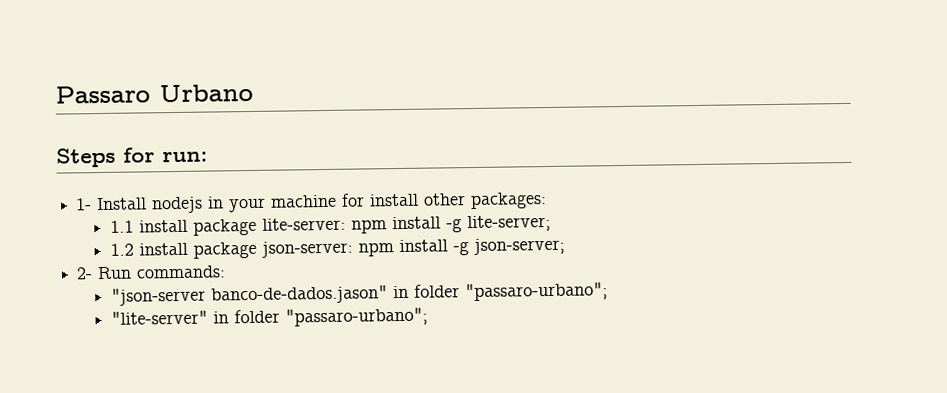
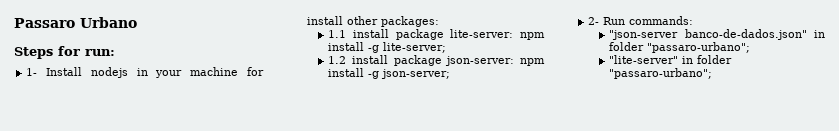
- "json-server banco-de-dados.jason" in folder "passaro-urbano";
+ "json-server banco-de-dados.json" in folder "passaro-urbano";

